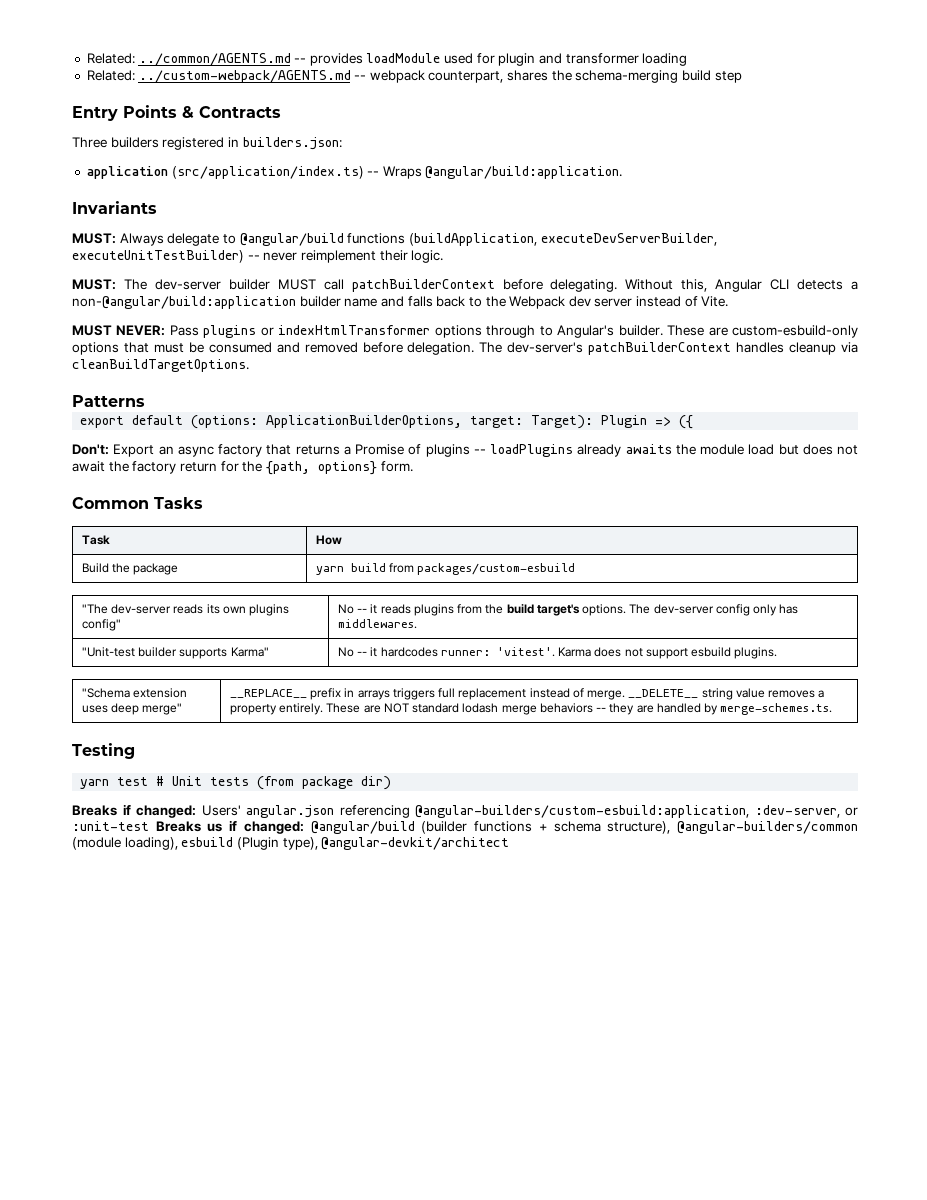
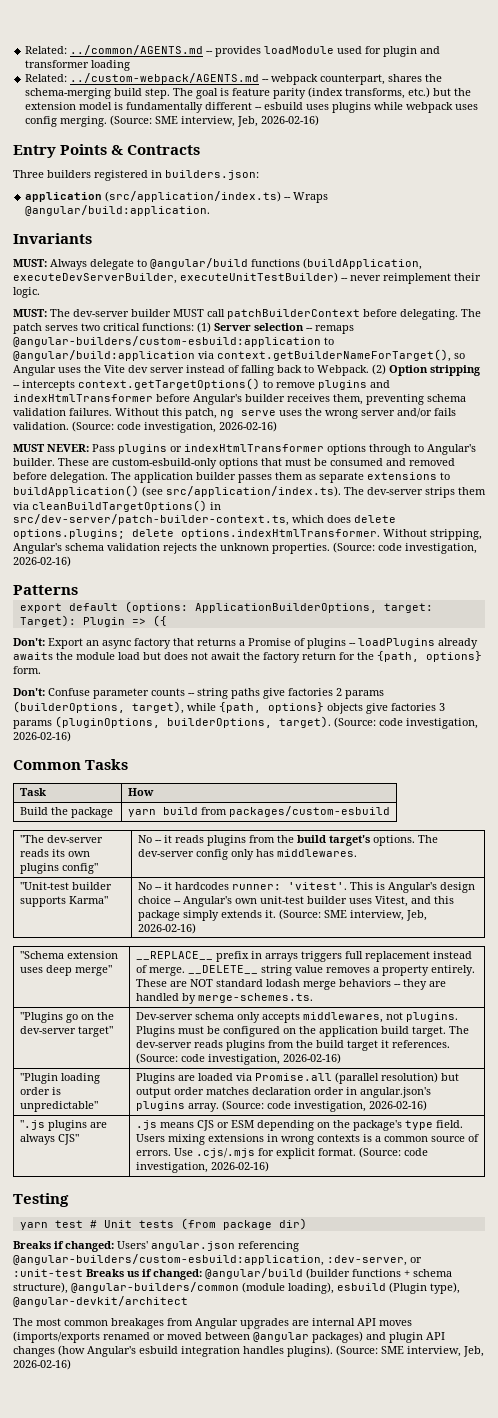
- Related: ../custom-webpack/AGENTS.md -- webpack counterpart, shares the schema-merging build step
+ Related: ../custom-webpack/AGENTS.md -- webpack counterpart, shares the schema-merging build step. The goal is feature parity (index transforms, etc.) but the extension model is fundamentally different -- esbuild uses plugins while webpack uses config merging. (Source: SME interview, Jeb, 2026-02-16)
- Without this, Angular CLI detects a non-@angular/build:application builder name and falls back to the Webpack dev server instead of Vite.
+ The patch serves two critical functions: (1) Server selection -- remaps @angular-builders/custom-esbuild:application to @angular/build:application via context.getBuilderNameForTarget(), so Angular uses the Vite dev server instead of falling back to Webpack. (2) Option stripping -- intercepts context.getTargetOptions() to remove plugins and indexHtmlTransformer before Angular's builder receives them, preventing schema validation failures. Without this patch, ng serve uses the wrong server and/or fails validation. (Source: code investigation, 2026-02-16)
- The dev-server's patchBuilderContext handles cleanup via cleanBuildTargetOptions.
+ The application builder passes them as separate extensions to buildApplication() (see src/application/index.ts). The dev-server strips them via cleanBuildTargetOptions() in src/dev-server/patch-builder-context.ts, which does delete options.plugins; delete options.indexHtmlTransformer. Without stripping, Angular's schema validation rejects the unknown properties. (Source: code investigation, 2026-02-16)
+ Don't: Confuse parameter counts -- string paths give factories 2 params (builderOptions, target), while {path, options} objects give factories 3 params (pluginOptions, builderOptions, target). (Source: code investigation, 2026-02-16)
- "Unit-test builder supports Karma" | No -- it hardcodes runner: 'vitest'. Karma does not support esbuild plugins.
+ "Unit-test builder supports Karma" | No -- it hardcodes runner: 'vitest'. This is Angular's design choice -- Angular's own unit-test builder uses Vitest, and this package simply extends it. (Source: SME interview, Jeb, 2026-02-16)
+ "Plugins go on the dev-server target" | Dev-server schema only accepts middlewares, not plugins. Plugins must be configured on the application build target. The dev-server reads plugins from the build target it references. (Source: code investigation, 2026-02-16)
+ "Plugin loading order is unpredictable" | Plugins are loaded via Promise.all (parallel resolution) but output order matches declaration order in angular.json's plugins array. (Source: code investigation, 2026-02-16)
+ ".js plugins are always CJS" | .js means CJS or ESM depending on the package's type field. Users mixing extensions in wrong contexts is a common source of errors. Use .cjs/.mjs for explicit format. (Source: code investigation, 2026-02-16)
+ The most common breakages from Angular upgrades are internal API moves (imports/exports renamed or moved between @angular packages) and plugin API changes (how Angular's esbuild integration handles plugins). (Source: SME interview, Jeb, 2026-02-16)

